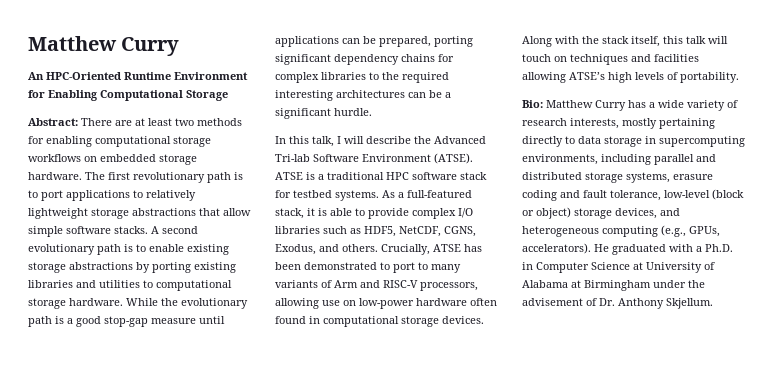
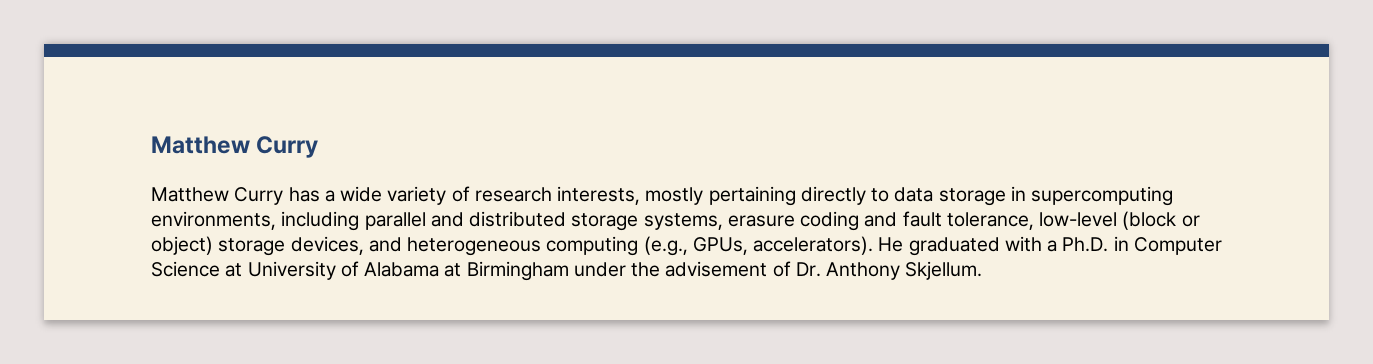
- An HPC-Oriented Runtime Environment for Enabling Computational Storage
- Abstract: There are at least two methods for enabling computational storage workflows on embedded storage hardware. The first revolutionary path is to port applications to relatively lightweight storage abstractions that allow simple software stacks. A second evolutionary path is to enable existing storage abstractions by porting existing libraries and utilities to computational storage hardware. While the evolutionary path is a good stop-gap measure until applications can be prepared, porting significant dependency chains for complex libraries to the required interesting architectures can be a significant hurdle.
- In this talk, I will describe the Advanced Tri-lab Software Environment (ATSE). ATSE is a traditional HPC software stack for testbed systems. As a full-featured stack, it is able to provide complex I/O libraries such as HDF5, NetCDF, CGNS, Exodus, and others. Crucially, ATSE has been demonstrated to port to many variants of Arm and RISC-V processors, allowing use on low-power hardware often found in computational storage devices. Along with the stack itself, this talk will touch on techniques and facilities allowing ATSE’s high levels of portability.
- Bio: Matthew Curry has a wide variety of research interests, mostly pertaining directly to data storage in supercomputing environments, including parallel and distributed storage systems, erasure coding and fault tolerance, low-level (block or object) storage devices, and heterogeneous computing (e.g., GPUs, accelerators).
+ Matthew Curry has a wide variety of research interests, mostly pertaining directly to data storage in supercomputing environments, including parallel and distributed storage systems, erasure coding and fault tolerance, low-level (block or object) storage devices, and heterogeneous computing (e.g., GPUs, accelerators).

